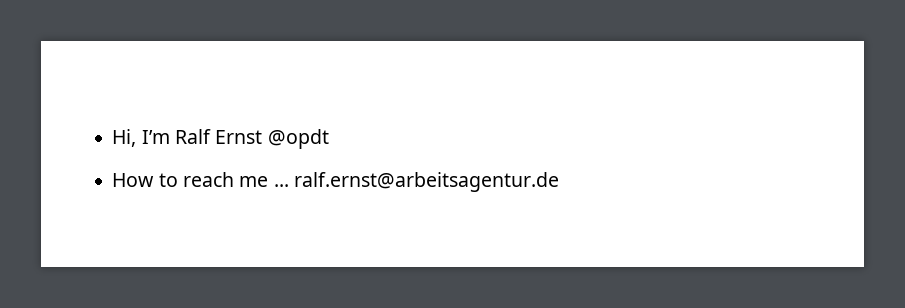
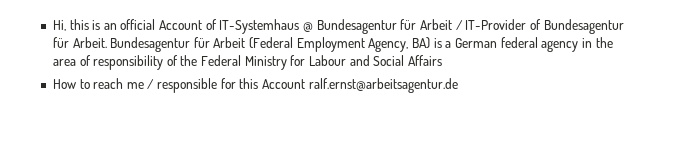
- Hi, I’m Ralf Ernst @opdt
+ Hi, this is an official Account of IT-Systemhaus @ Bundesagentur für Arbeit / IT-Provider of Bundesagentur für Arbeit. Bundesagentur für Arbeit (Federal Employment Agency, BA) is a German federal agency in the area of responsibility of the Federal Ministry for Labour and Social Affairs
- How to reach me ... ralf.ernst@arbeitsagentur.de
+ How to reach me / responsible for this Account ralf.ernst@arbeitsagentur.de

